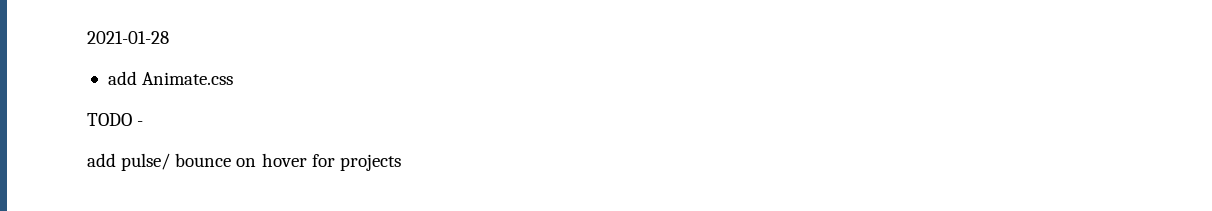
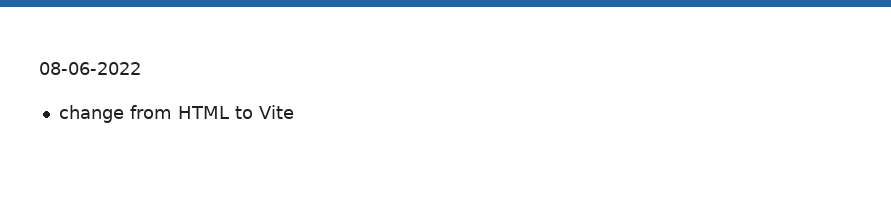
- 2021-01-28
- add Animate.css
- TODO -
- add pulse/ bounce on hover for projects
+ 08-06-2022
+ change from HTML to Vite

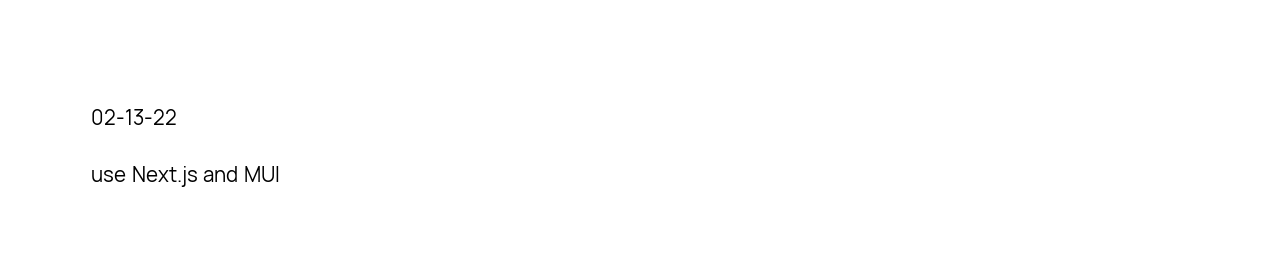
- 08-06-2022
- change from HTML to Vite
+ 02-13-22
+ use Next.js and MUI

